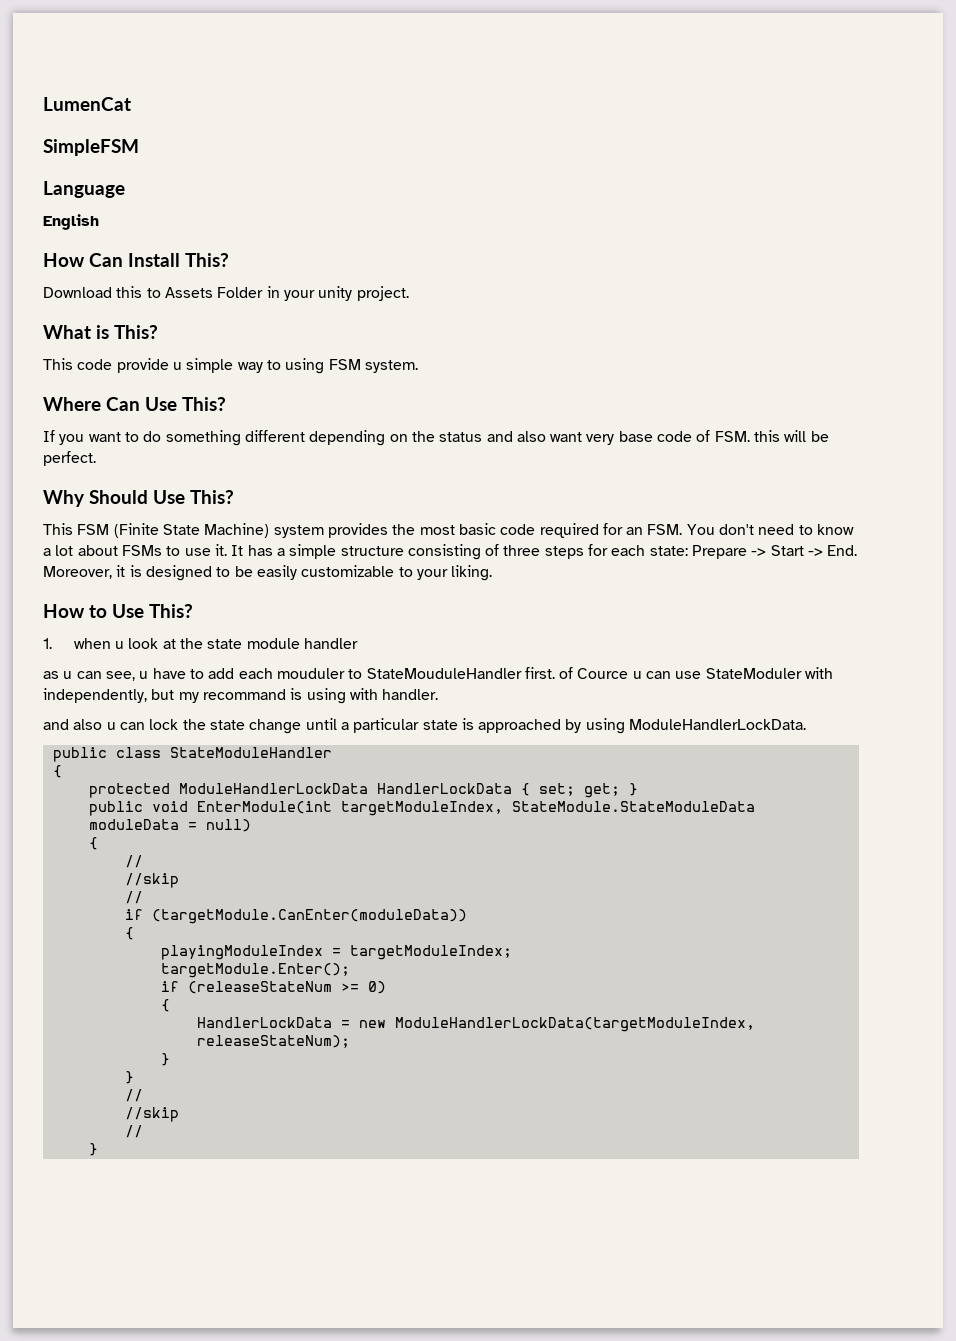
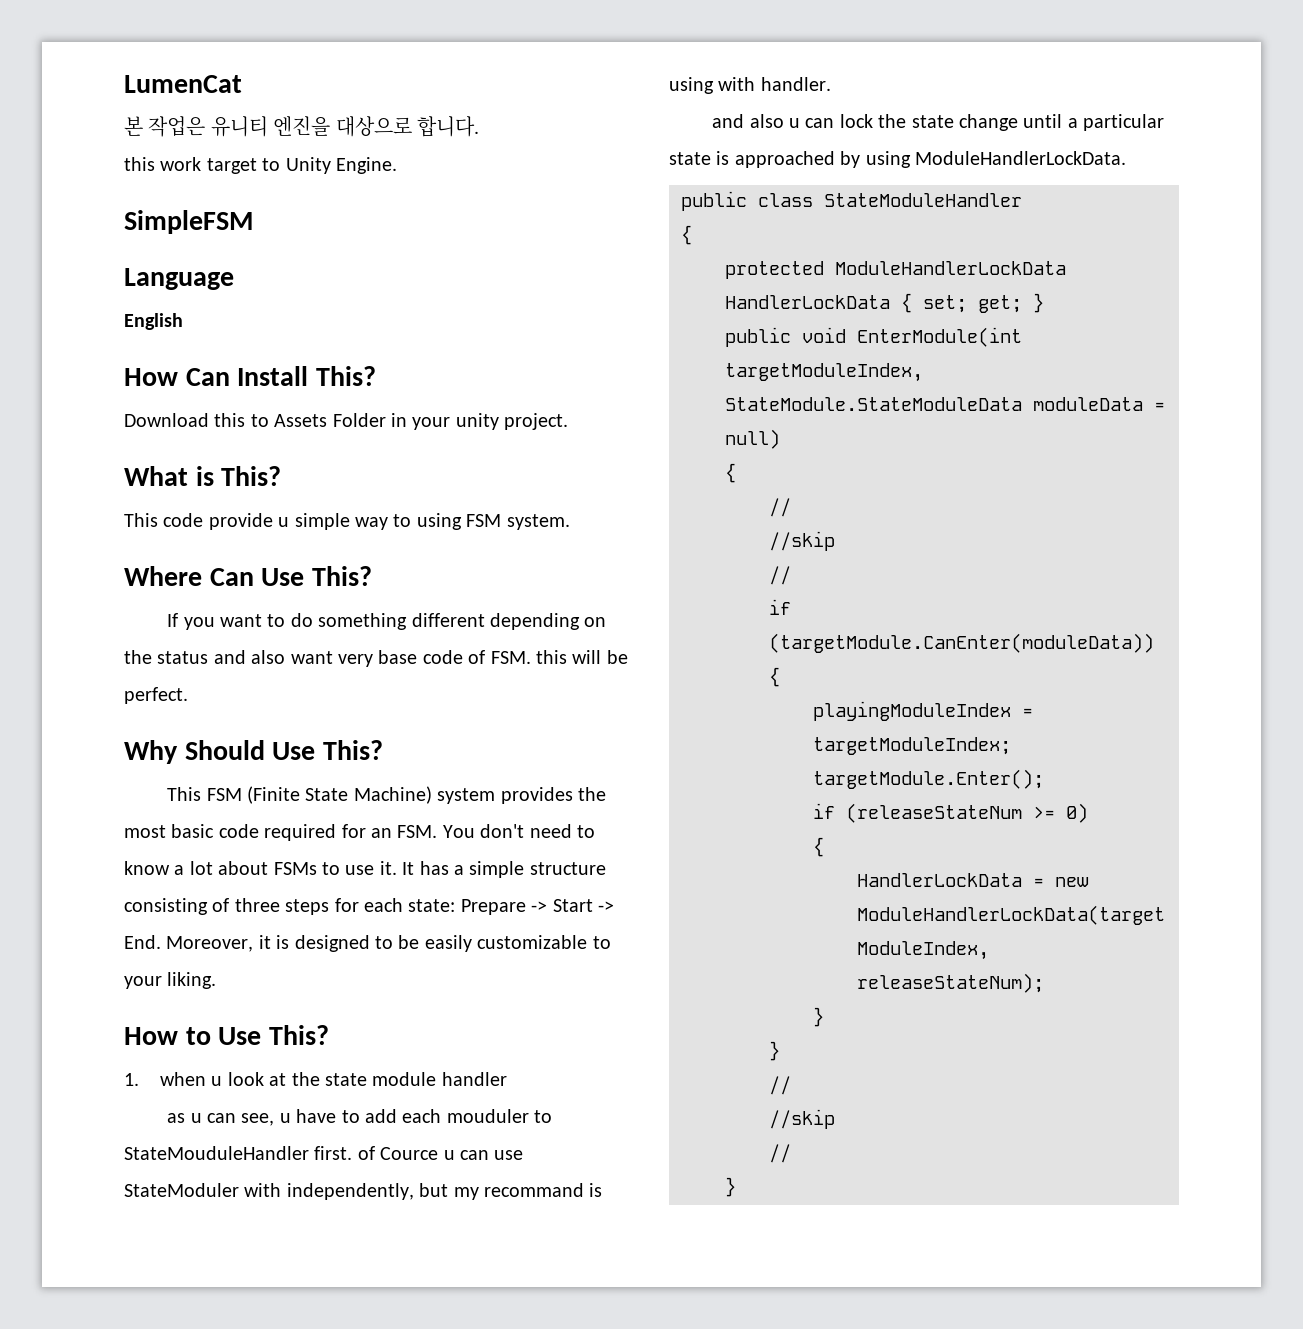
+ 본 작업은 유니티 엔진을 대상으로 합니다.
+ this work target to Unity Engine.

